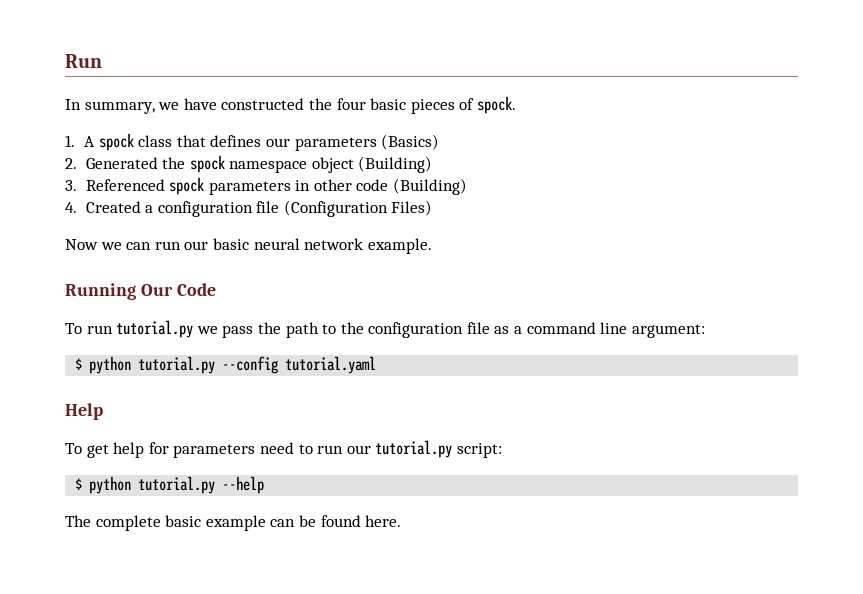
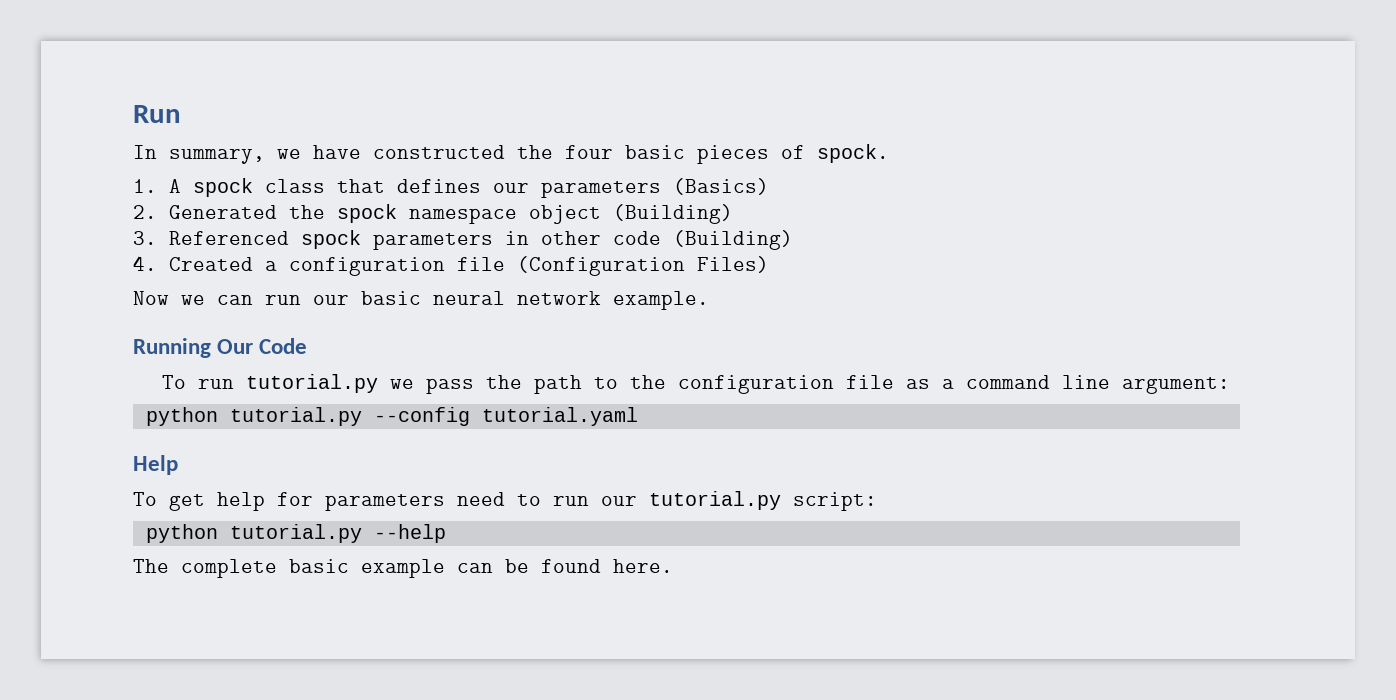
- $ python tutorial.py --config tutorial.yaml
+ python tutorial.py --config tutorial.yaml
- $ python tutorial.py --help
+ python tutorial.py --help

